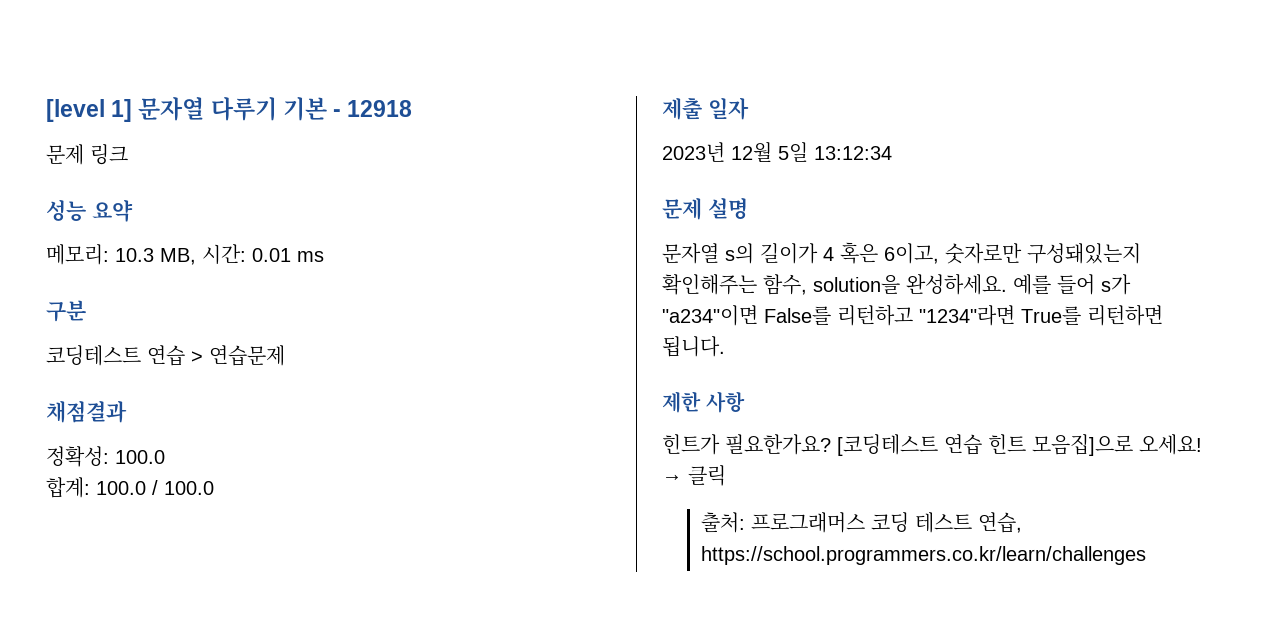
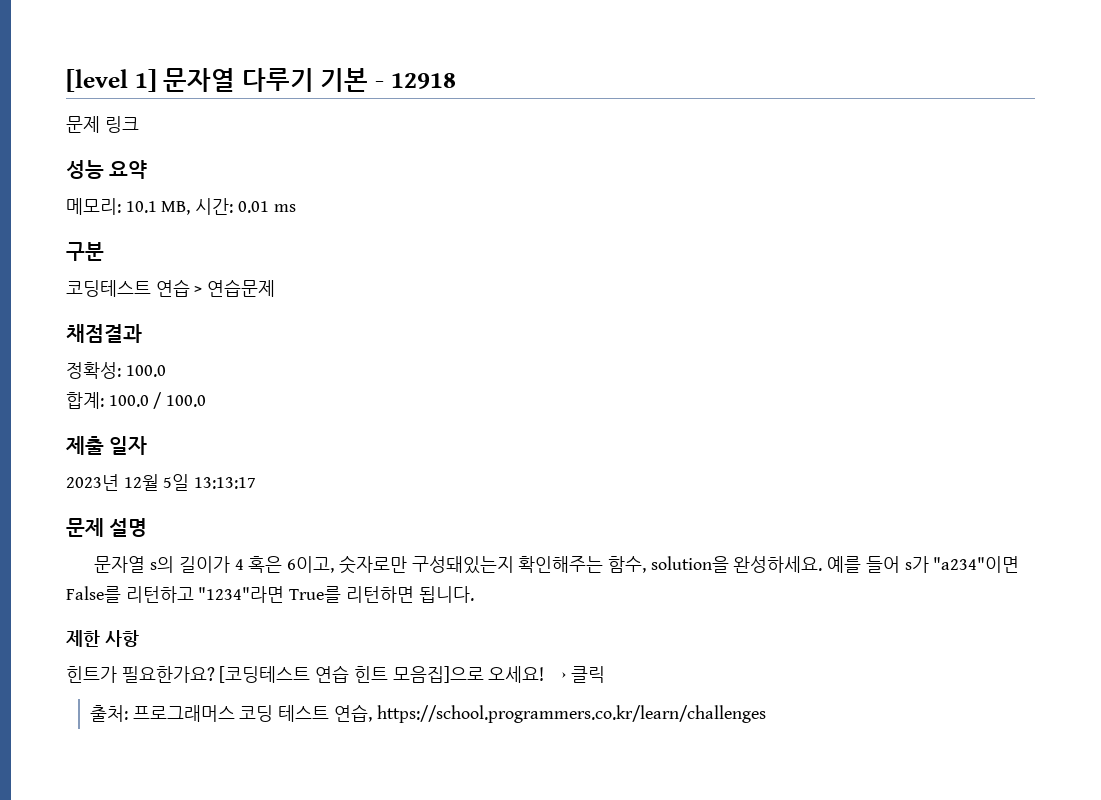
- 메모리: 10.3 MB, 시간: 0.01 ms
+ 메모리: 10.1 MB, 시간: 0.01 ms
- 2023년 12월 5일 13:12:34
+ 2023년 12월 5일 13:13:17

